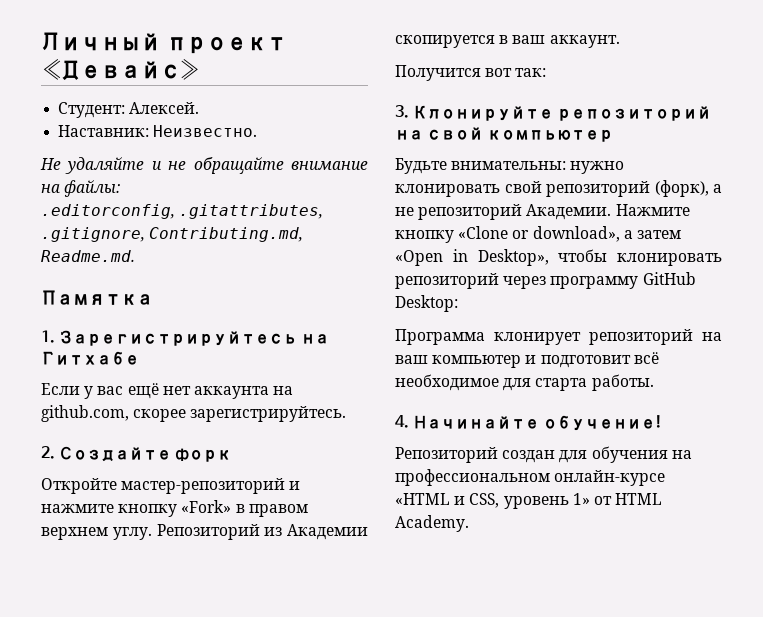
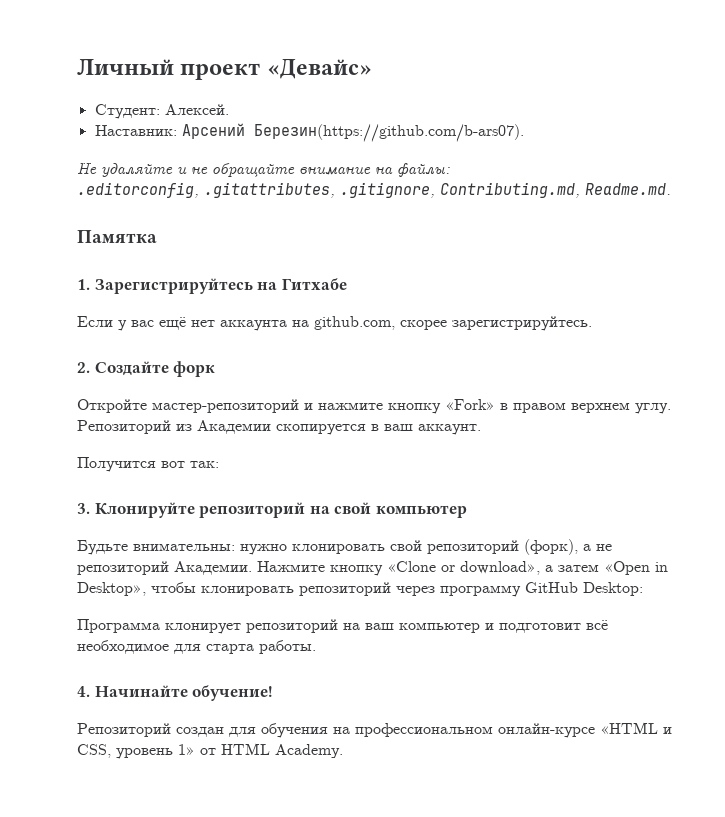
- Наставник: Неизвестно.
+ Наставник: Арсений Березин(https://github.com/b-ars07).

